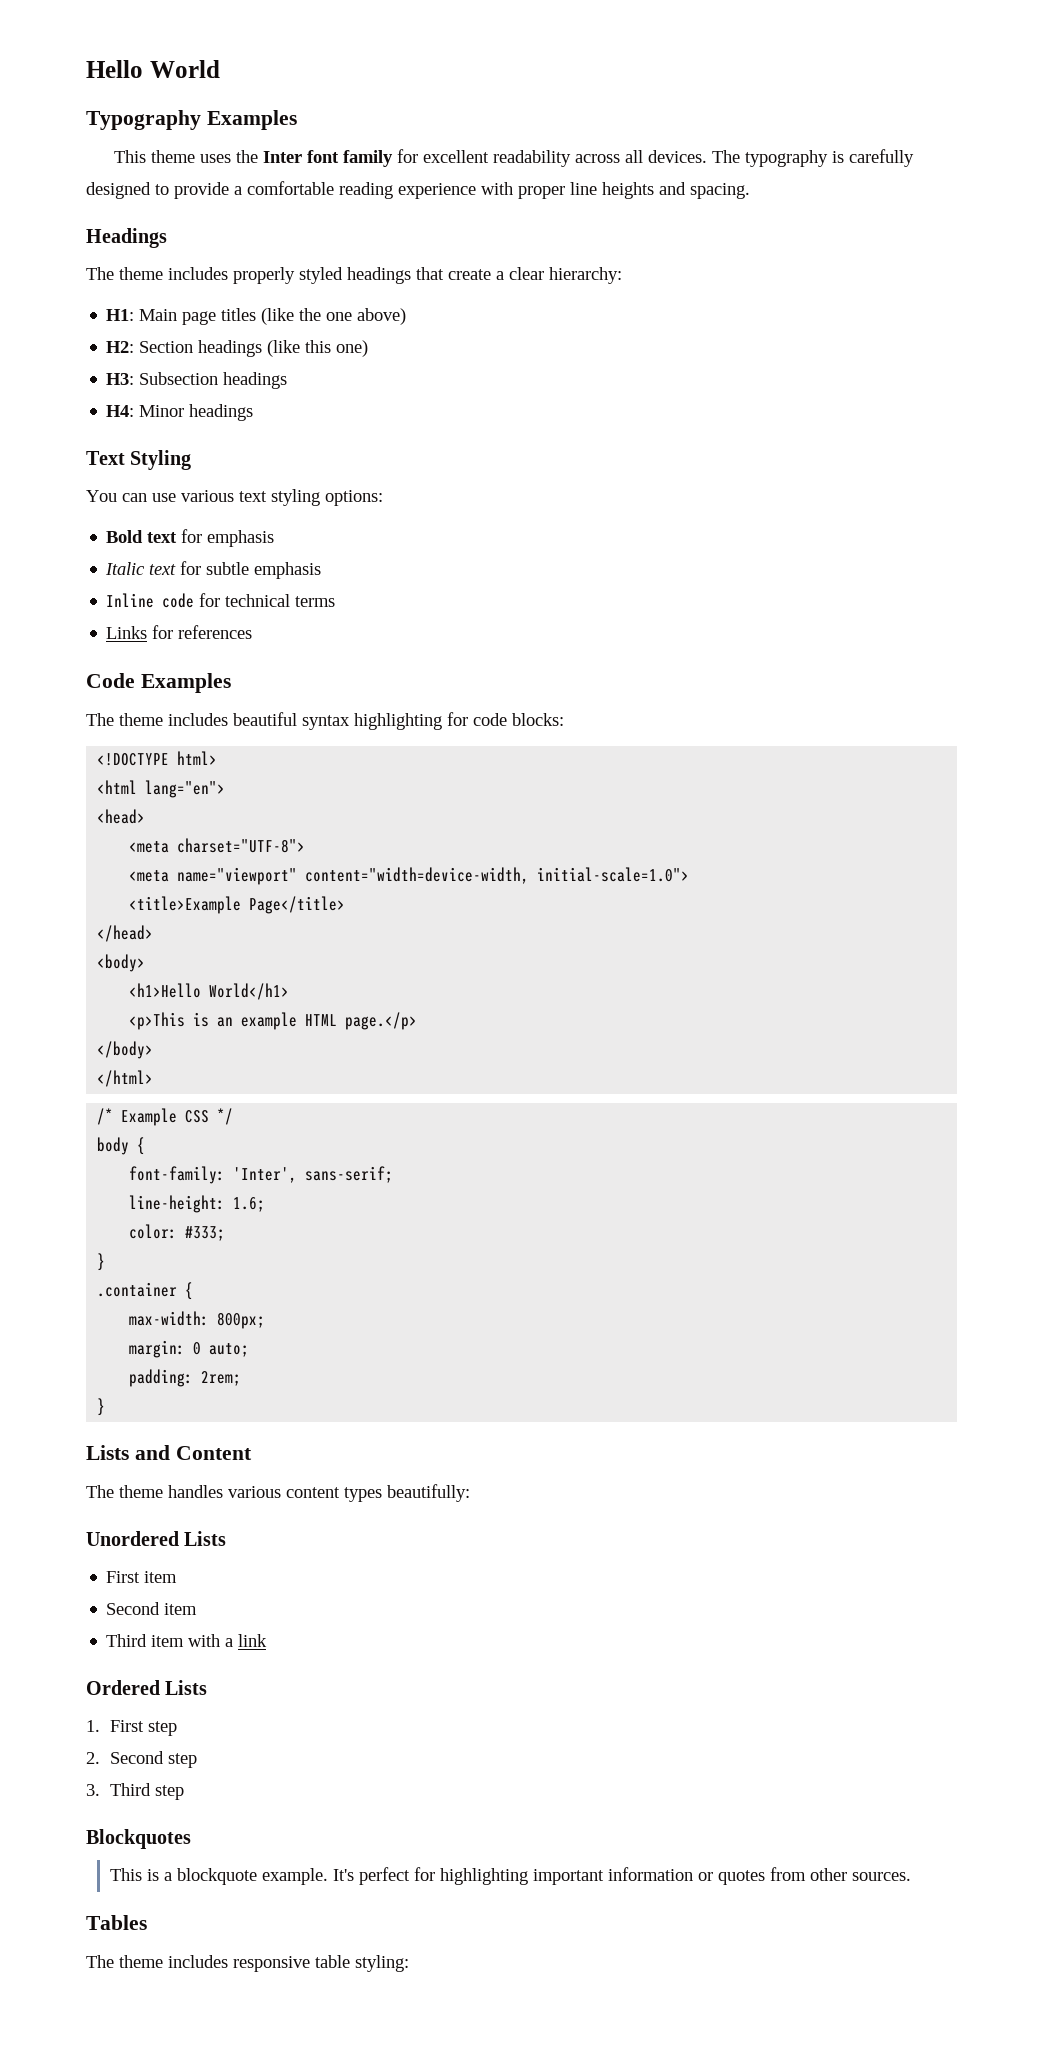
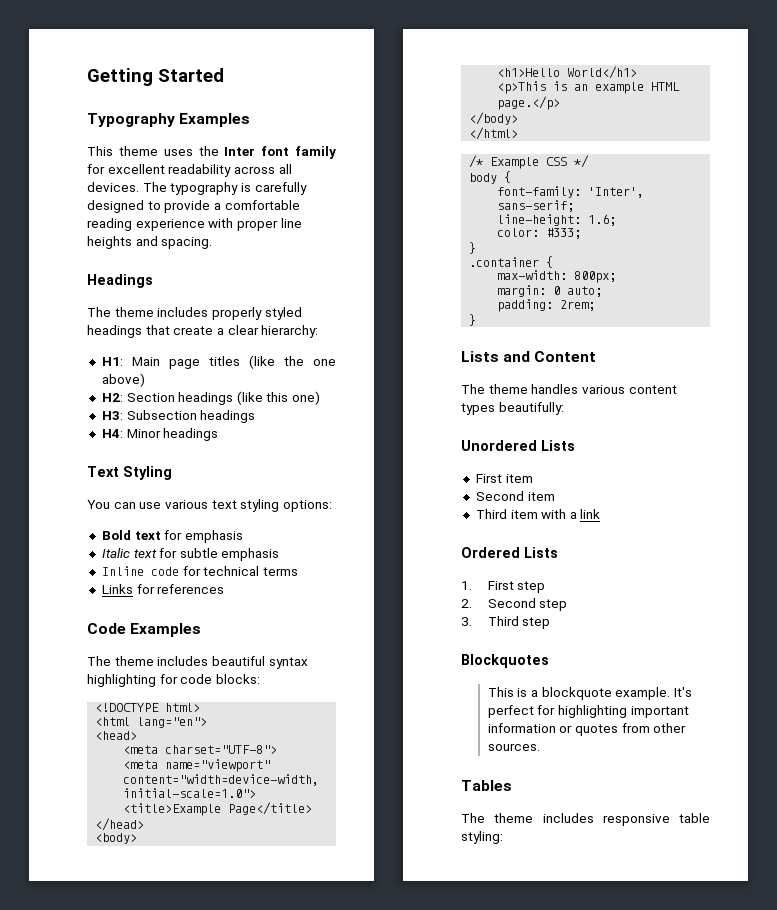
- Hello World
+ Getting Started

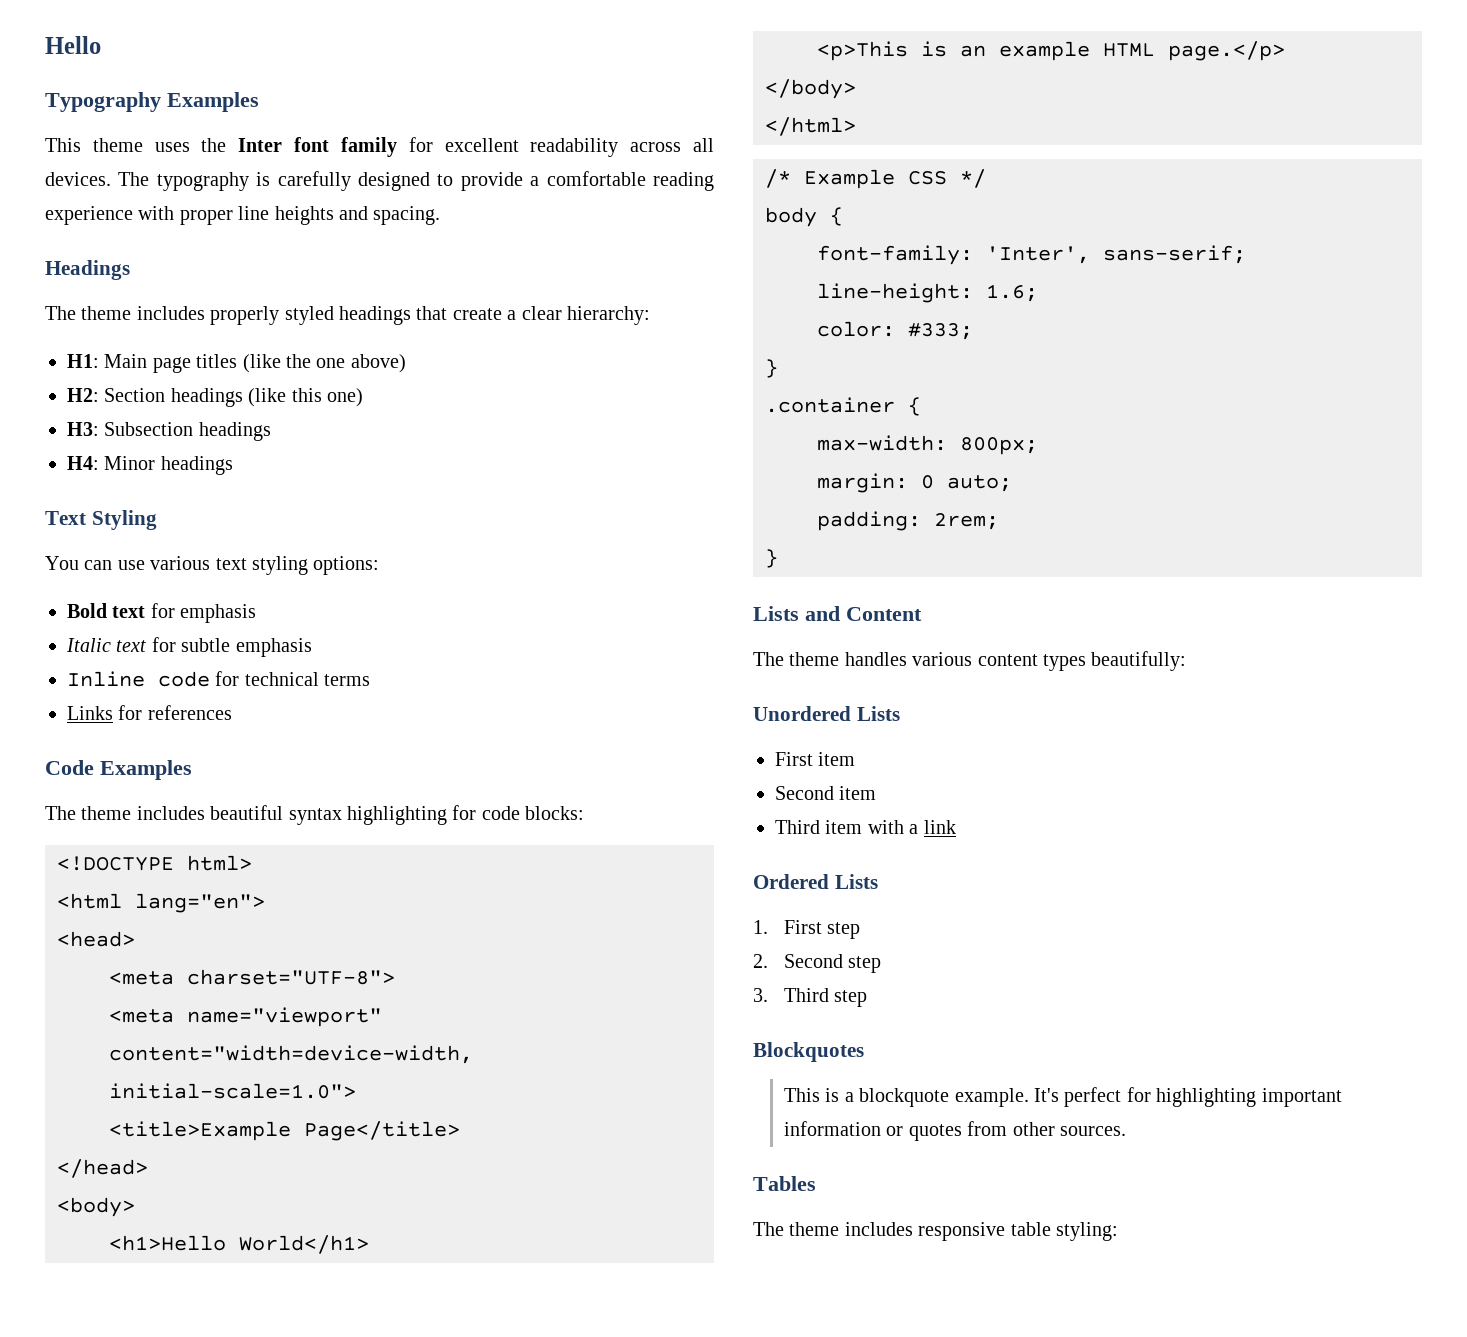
- Getting Started
+ Hello

